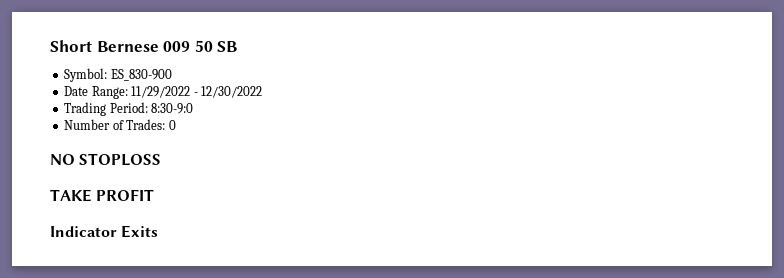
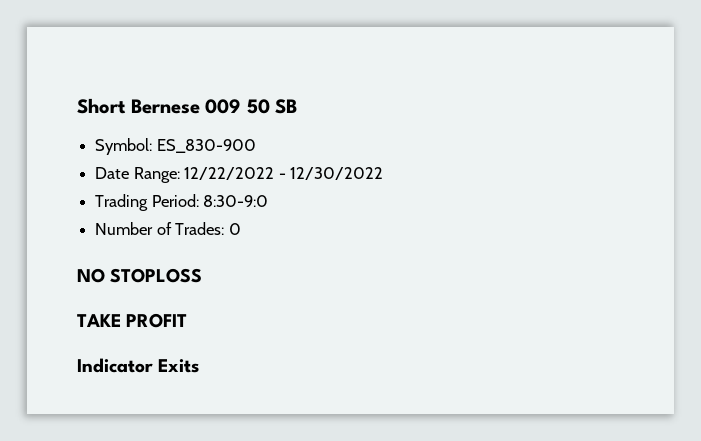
- Date Range: 11/29/2022 - 12/30/2022
+ Date Range: 12/22/2022 - 12/30/2022

